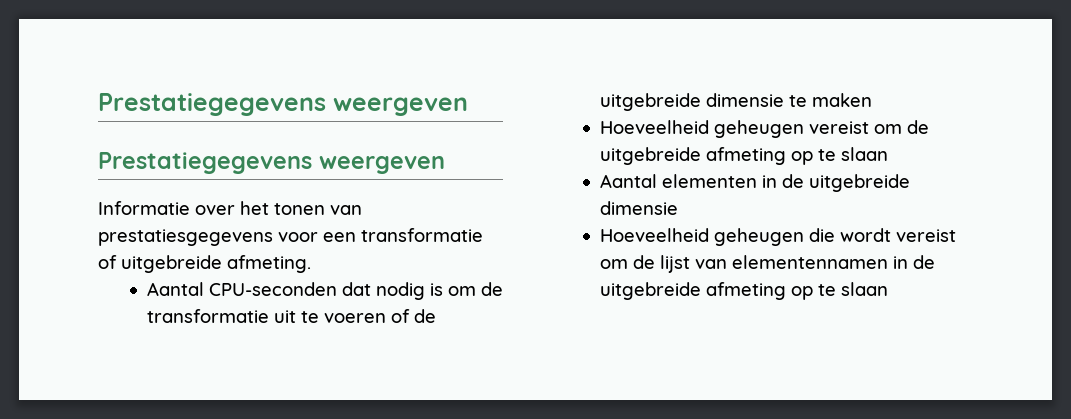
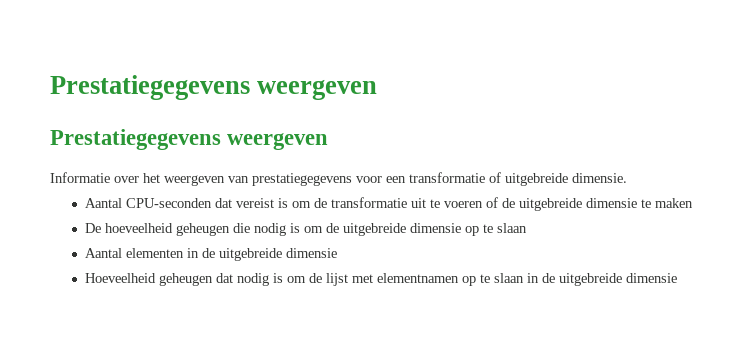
- Informatie over het tonen van prestatiesgegevens voor een transformatie of uitgebreide afmeting.
+ Informatie over het weergeven van prestatiegegevens voor een transformatie of uitgebreide dimensie.
- Aantal CPU-seconden dat nodig is om de transformatie uit te voeren of de uitgebreide dimensie te maken
+ Aantal CPU-seconden dat vereist is om de transformatie uit te voeren of de uitgebreide dimensie te maken
- Hoeveelheid geheugen vereist om de uitgebreide afmeting op te slaan
+ De hoeveelheid geheugen die nodig is om de uitgebreide dimensie op te slaan
- Hoeveelheid geheugen die wordt vereist om de lijst van elementennamen in de uitgebreide afmeting op te slaan
+ Hoeveelheid geheugen dat nodig is om de lijst met elementnamen op te slaan in de uitgebreide dimensie

